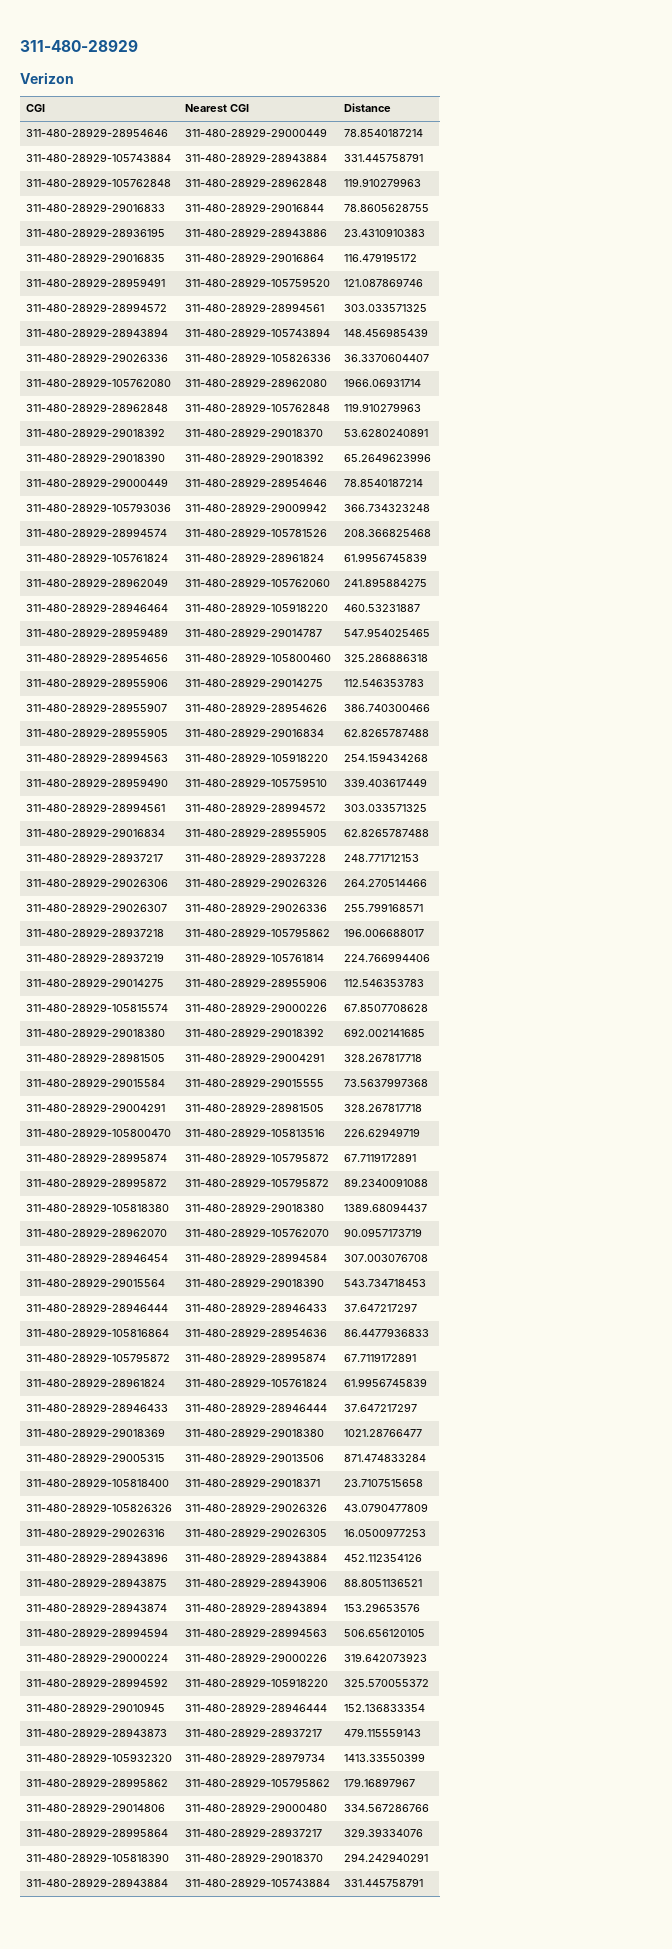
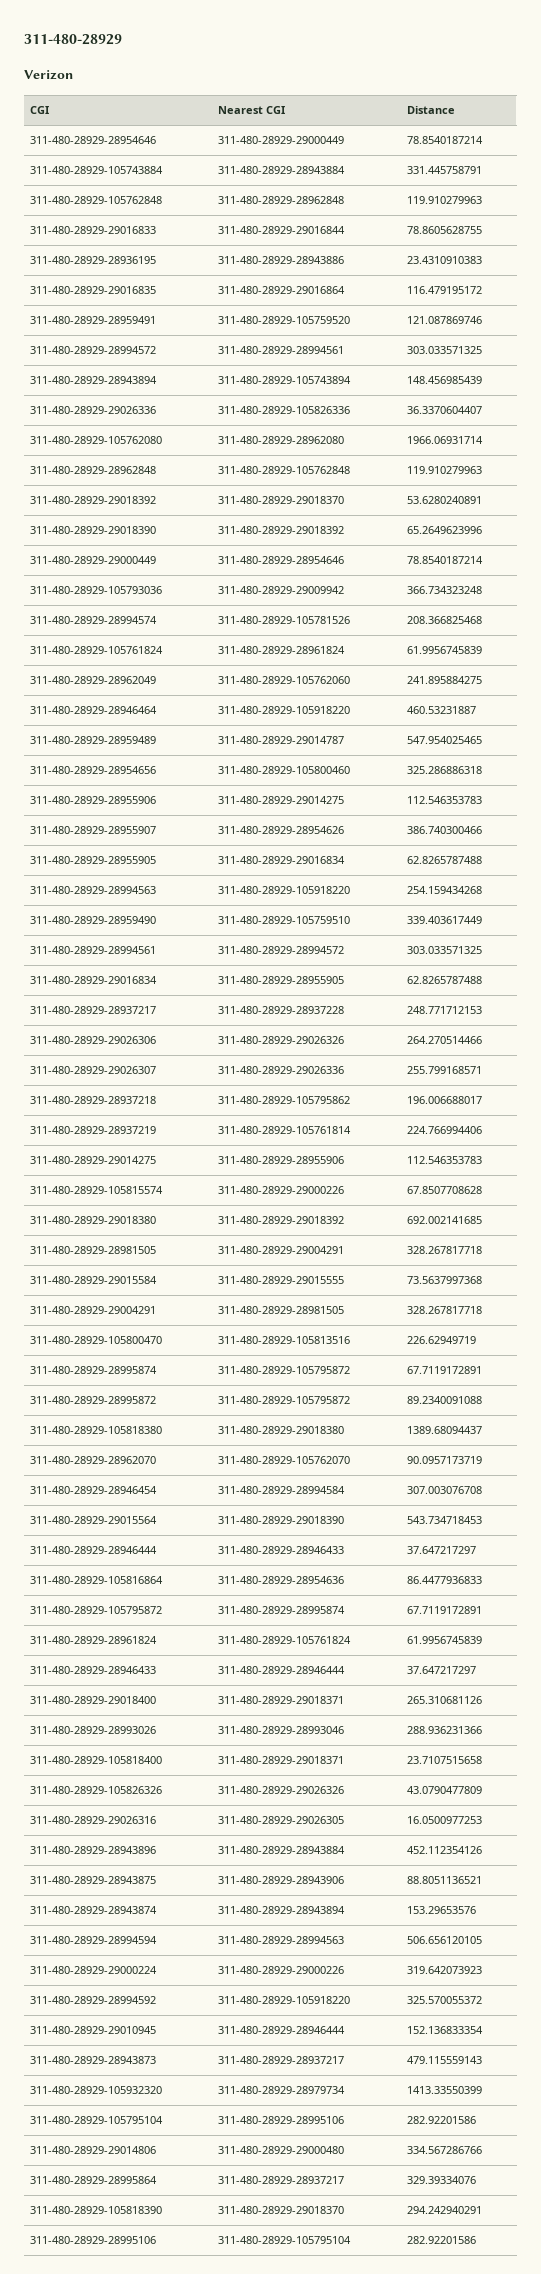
- 311-480-28929-29018369 | 311-480-28929-29018380 | 1021.28766477
- 311-480-28929-29005315 | 311-480-28929-29013506 | 871.474833284
+ 311-480-28929-29018400 | 311-480-28929-29018371 | 265.310681126
+ 311-480-28929-28993026 | 311-480-28929-28993046 | 288.936231366
- 311-480-28929-28995862 | 311-480-28929-105795862 | 179.16897967
+ 311-480-28929-105795104 | 311-480-28929-28995106 | 282.92201586
- 311-480-28929-28943884 | 311-480-28929-105743884 | 331.445758791
+ 311-480-28929-28995106 | 311-480-28929-105795104 | 282.92201586

